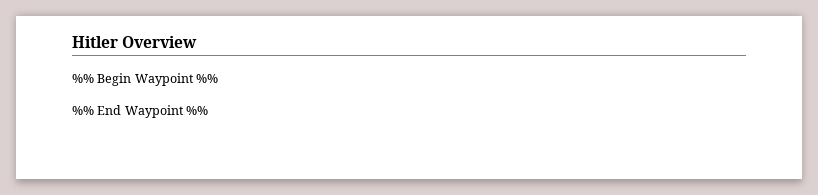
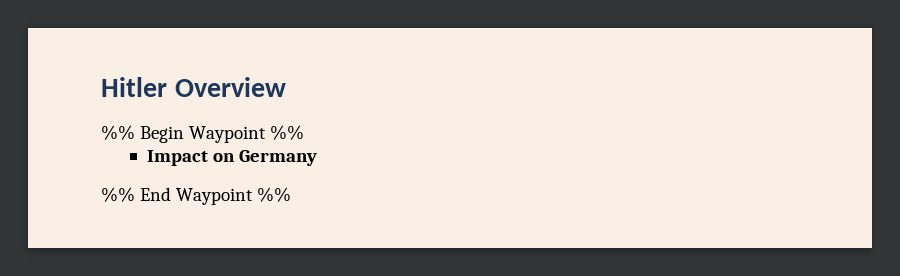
+ Impact on Germany

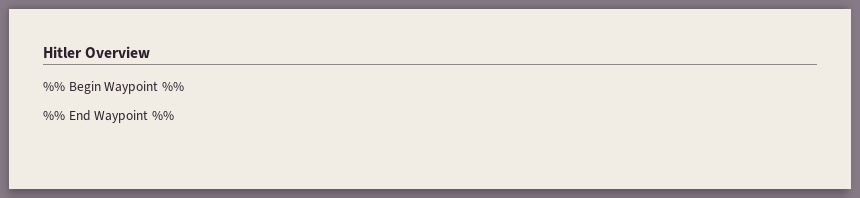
- Impact on Germany

